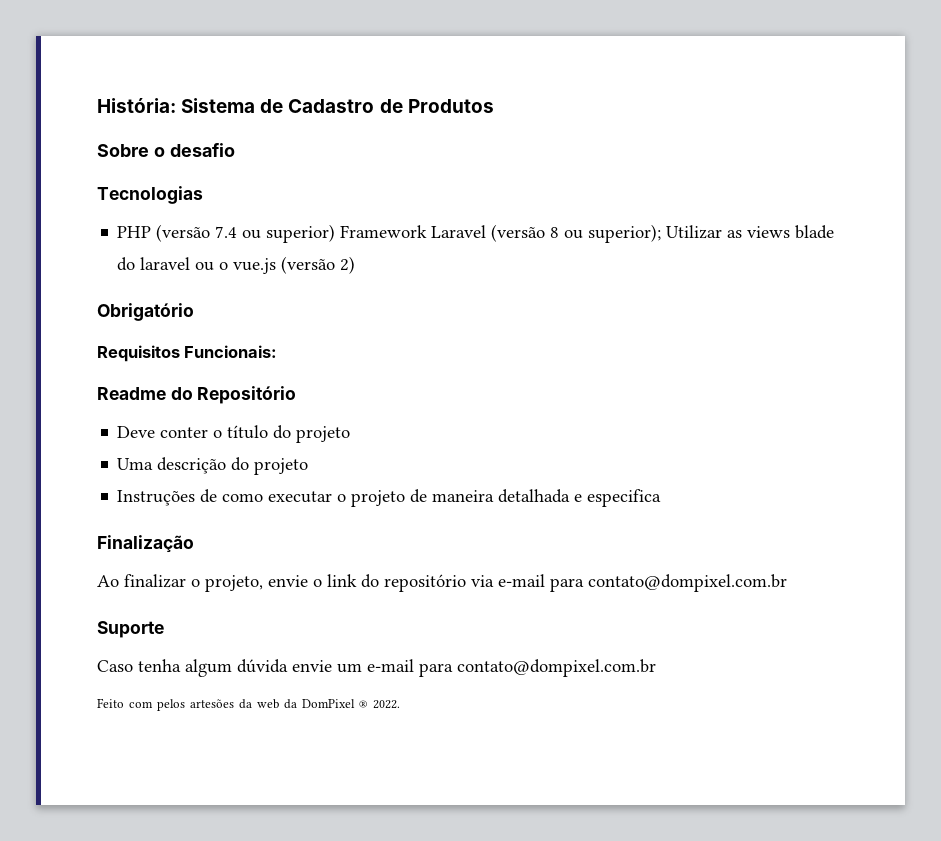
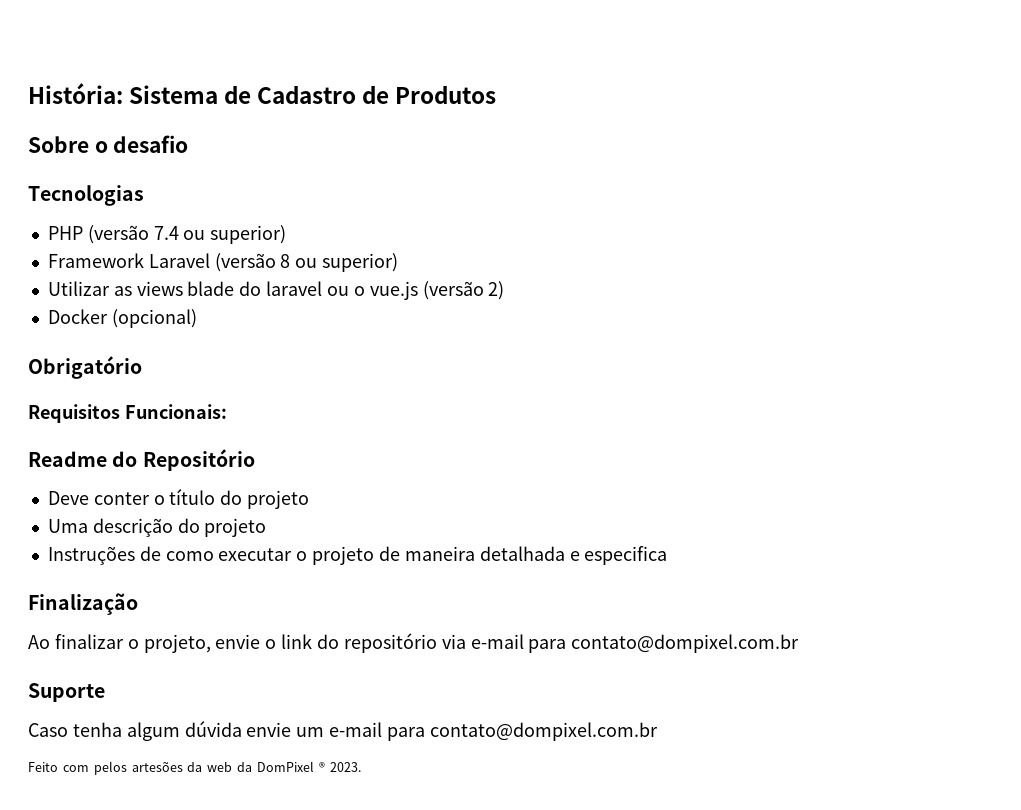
- PHP (versão 7.4 ou superior) Framework Laravel (versão 8 ou superior); Utilizar as views blade do laravel ou o vue.js (versão 2)
+ PHP (versão 7.4 ou superior)
+ Framework Laravel (versão 8 ou superior)
+ Utilizar as views blade do laravel ou o vue.js (versão 2)
+ Docker (opcional)
- Feito com pelos artesões da web da DomPixel ® 2022.
+ Feito com pelos artesões da web da DomPixel ® 2023.

